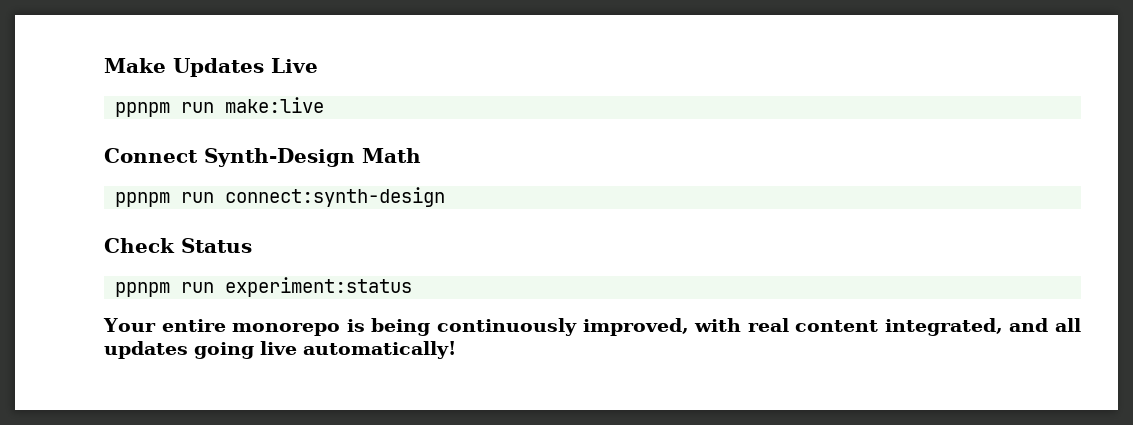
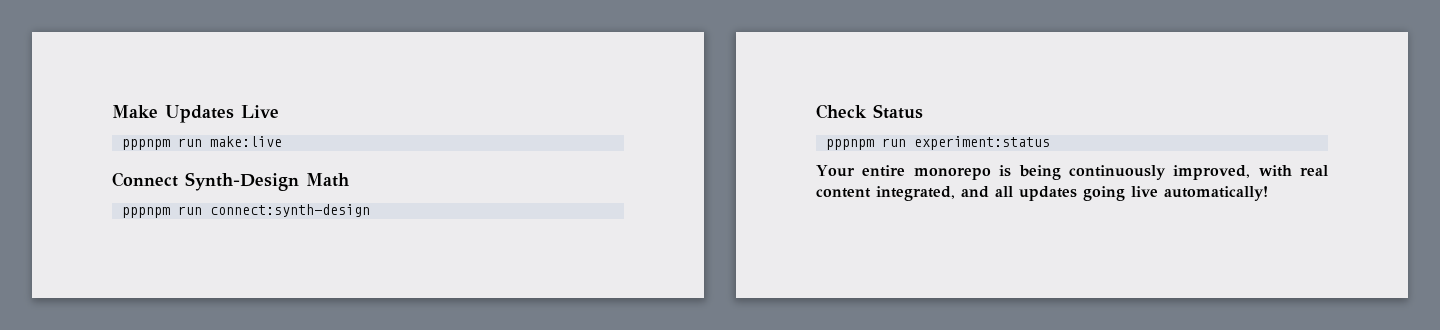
- ppnpm run make:live
+ pppnpm run make:live
- ppnpm run connect:synth-design
+ pppnpm run connect:synth-design
- ppnpm run experiment:status
+ pppnpm run experiment:status

